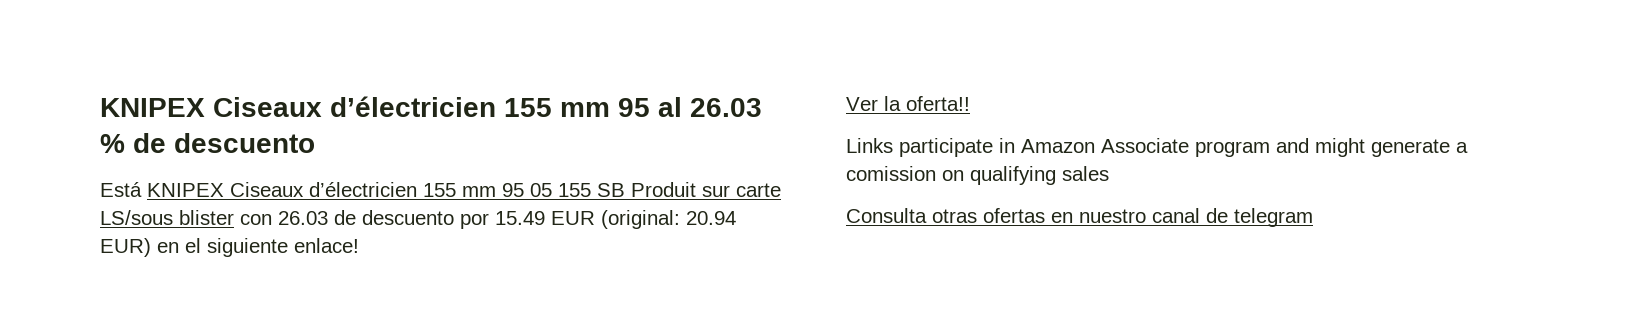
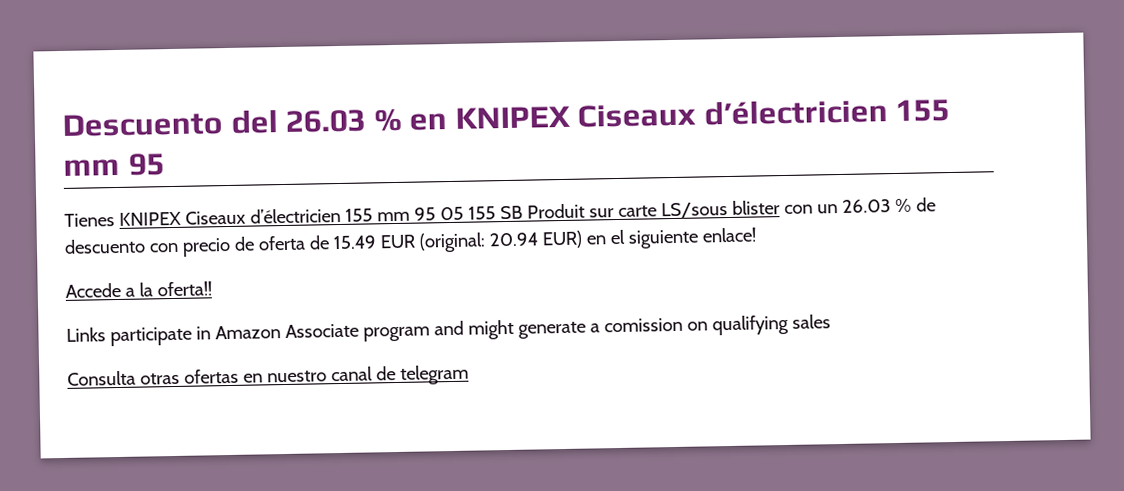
- KNIPEX Ciseaux d’électricien 155 mm 95 al 26.03 % de descuento
- Está KNIPEX Ciseaux d’électricien 155 mm 95 05 155 SB Produit sur carte LS/sous blister con 26.03 de descuento por 15.49 EUR (original: 20.94 EUR) en el siguiente enlace!
+ Descuento del 26.03 % en KNIPEX Ciseaux d’électricien 155 mm 95
+ Tienes KNIPEX Ciseaux d’électricien 155 mm 95 05 155 SB Produit sur carte LS/sous blister con un 26.03 % de descuento con precio de oferta de 15.49 EUR (original: 20.94 EUR) en el siguiente enlace!
- Ver la oferta!!
+ Accede a la oferta!!

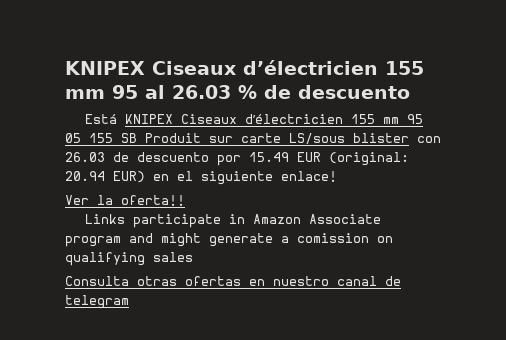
- Descuento del 26.03 % en KNIPEX Ciseaux d’électricien 155 mm 95
- Tienes KNIPEX Ciseaux d’électricien 155 mm 95 05 155 SB Produit sur carte LS/sous blister con un 26.03 % de descuento con precio de oferta de 15.49 EUR (original: 20.94 EUR) en el siguiente enlace!
+ KNIPEX Ciseaux d’électricien 155 mm 95 al 26.03 % de descuento
+ Está KNIPEX Ciseaux d’électricien 155 mm 95 05 155 SB Produit sur carte LS/sous blister con 26.03 de descuento por 15.49 EUR (original: 20.94 EUR) en el siguiente enlace!
- Accede a la oferta!!
+ Ver la oferta!!

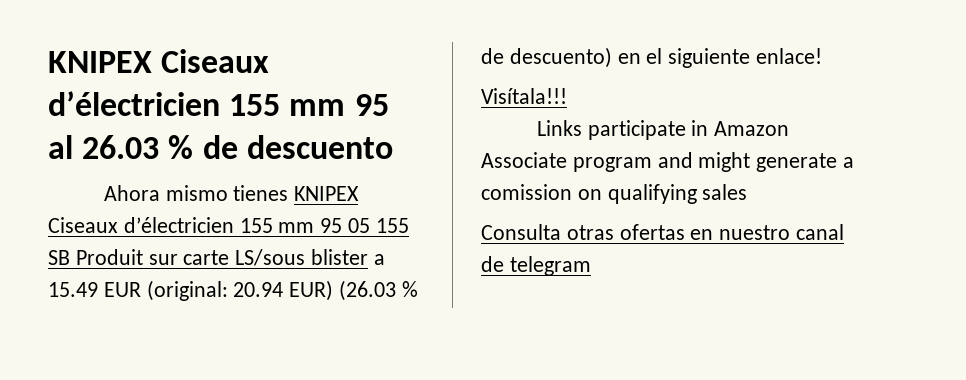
- Está KNIPEX Ciseaux d’électricien 155 mm 95 05 155 SB Produit sur carte LS/sous blister con 26.03 de descuento por 15.49 EUR (original: 20.94 EUR) en el siguiente enlace!
+ Ahora mismo tienes KNIPEX Ciseaux d’électricien 155 mm 95 05 155 SB Produit sur carte LS/sous blister a 15.49 EUR (original: 20.94 EUR) (26.03 % de descuento) en el siguiente enlace!
- Ver la oferta!!
+ Visítala!!!

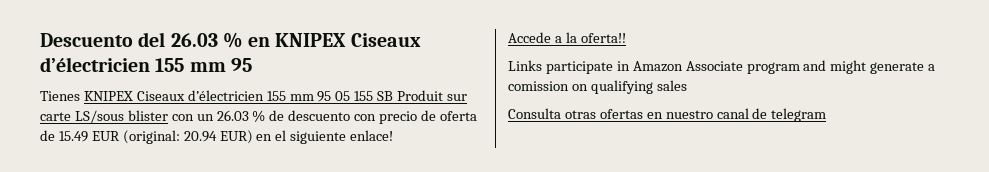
- KNIPEX Ciseaux d’électricien 155 mm 95 al 26.03 % de descuento
- Ahora mismo tienes KNIPEX Ciseaux d’électricien 155 mm 95 05 155 SB Produit sur carte LS/sous blister a 15.49 EUR (original: 20.94 EUR) (26.03 % de descuento) en el siguiente enlace!
+ Descuento del 26.03 % en KNIPEX Ciseaux d’électricien 155 mm 95
+ Tienes KNIPEX Ciseaux d’électricien 155 mm 95 05 155 SB Produit sur carte LS/sous blister con un 26.03 % de descuento con precio de oferta de 15.49 EUR (original: 20.94 EUR) en el siguiente enlace!
- Visítala!!!
+ Accede a la oferta!!

